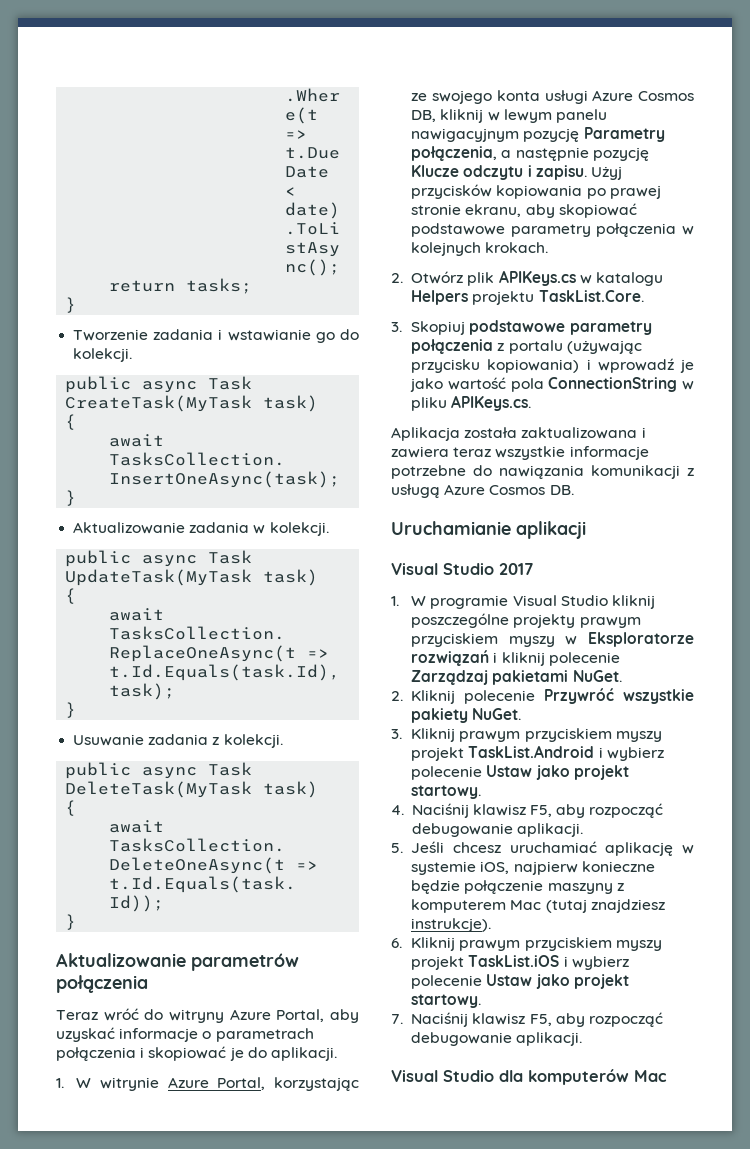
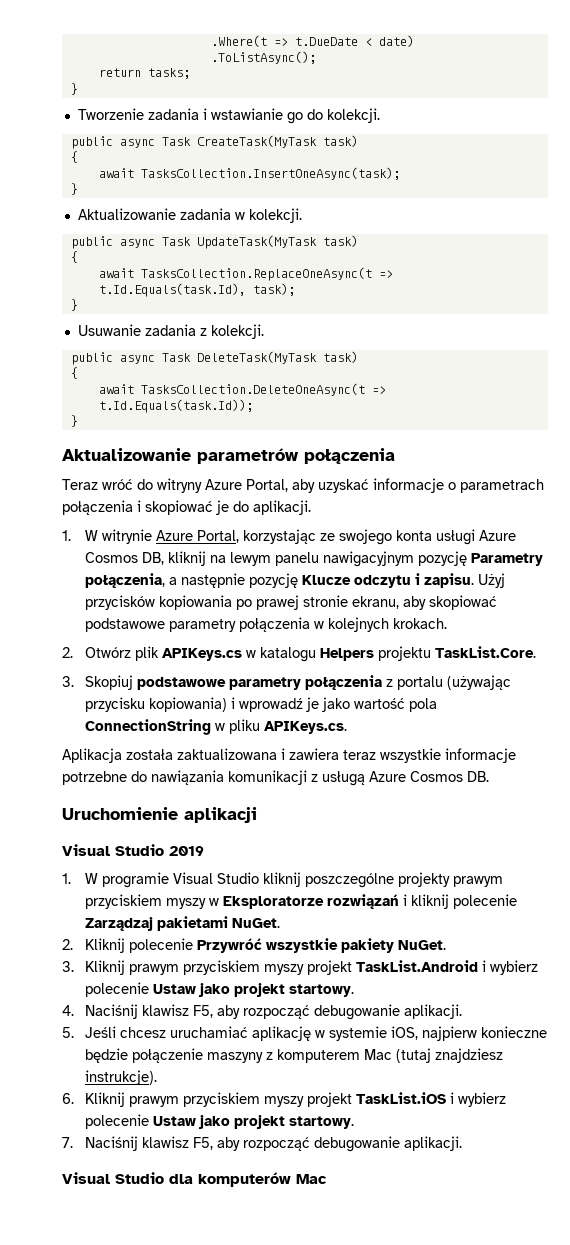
- 1. W witrynie Azure Portal, korzystając ze swojego konta usługi Azure Cosmos DB, kliknij w lewym panelu nawigacyjnym pozycję Parametry połączenia, a następnie pozycję Klucze odczytu i zapisu.
+ 1. W witrynie Azure Portal, korzystając ze swojego konta usługi Azure Cosmos DB, kliknij na lewym panelu nawigacyjnym pozycję Parametry połączenia, a następnie pozycję Klucze odczytu i zapisu.
- Uruchamianie aplikacji
+ Uruchomienie aplikacji
- Visual Studio 2017
+ Visual Studio 2019

